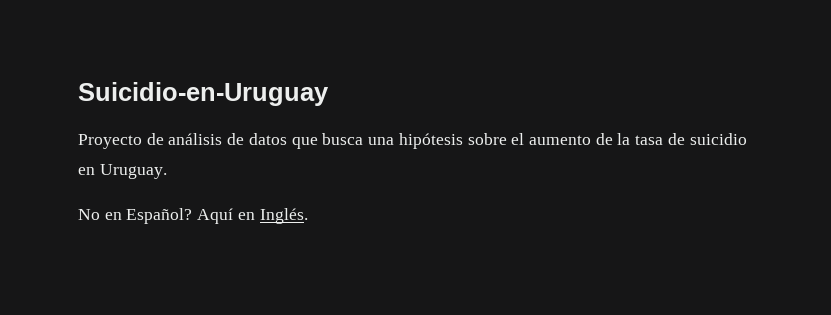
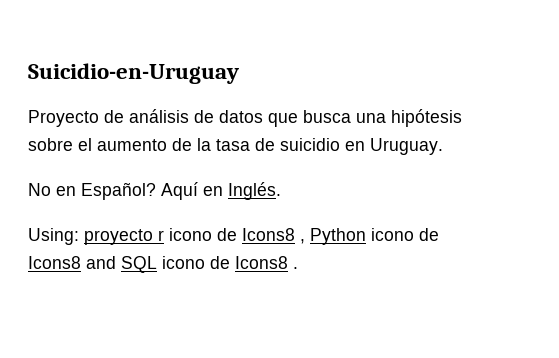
+ Using: proyecto r icono de Icons8 , Python icono de Icons8 and SQL icono de Icons8 .

